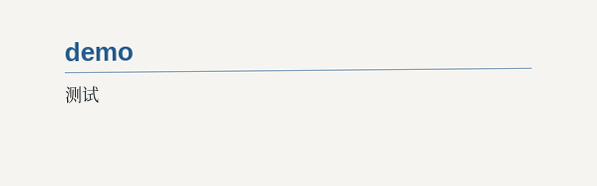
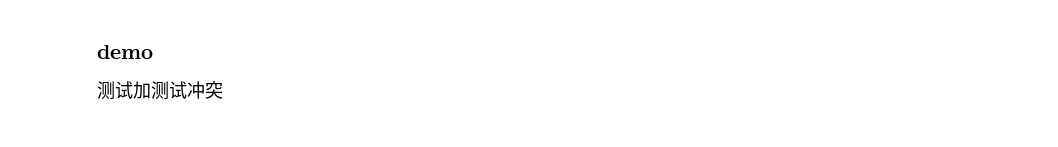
- 测试
+ 测试加测试冲突

